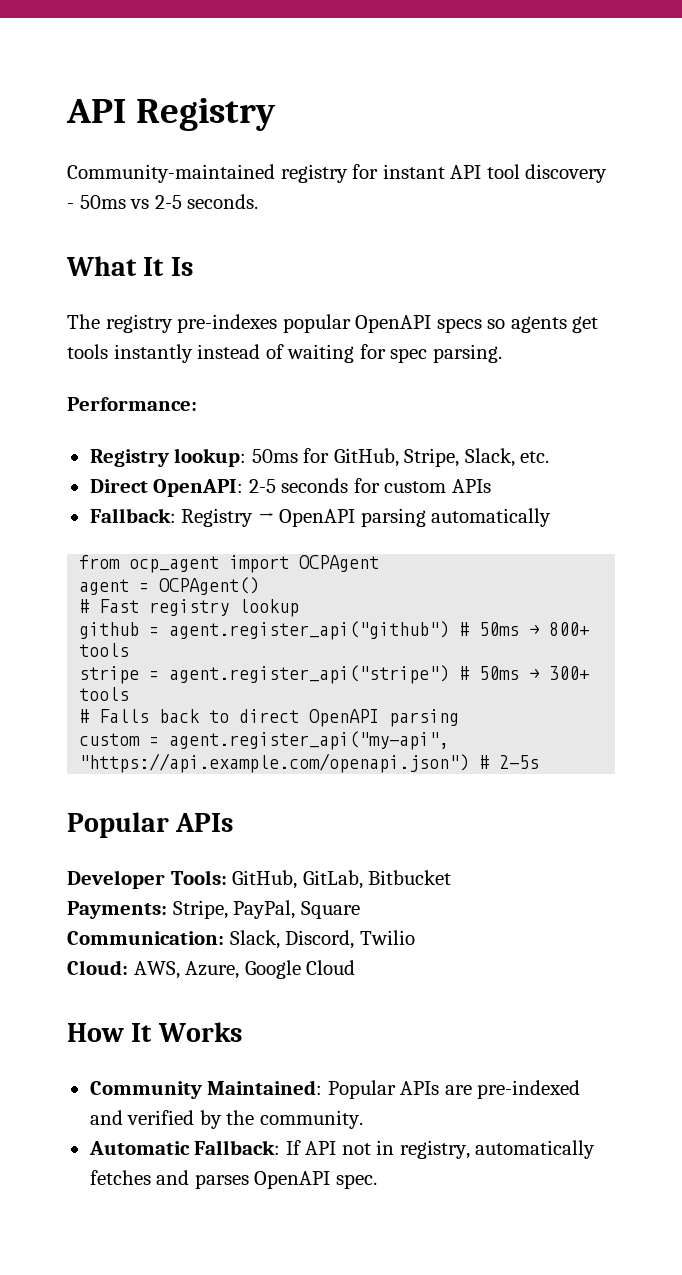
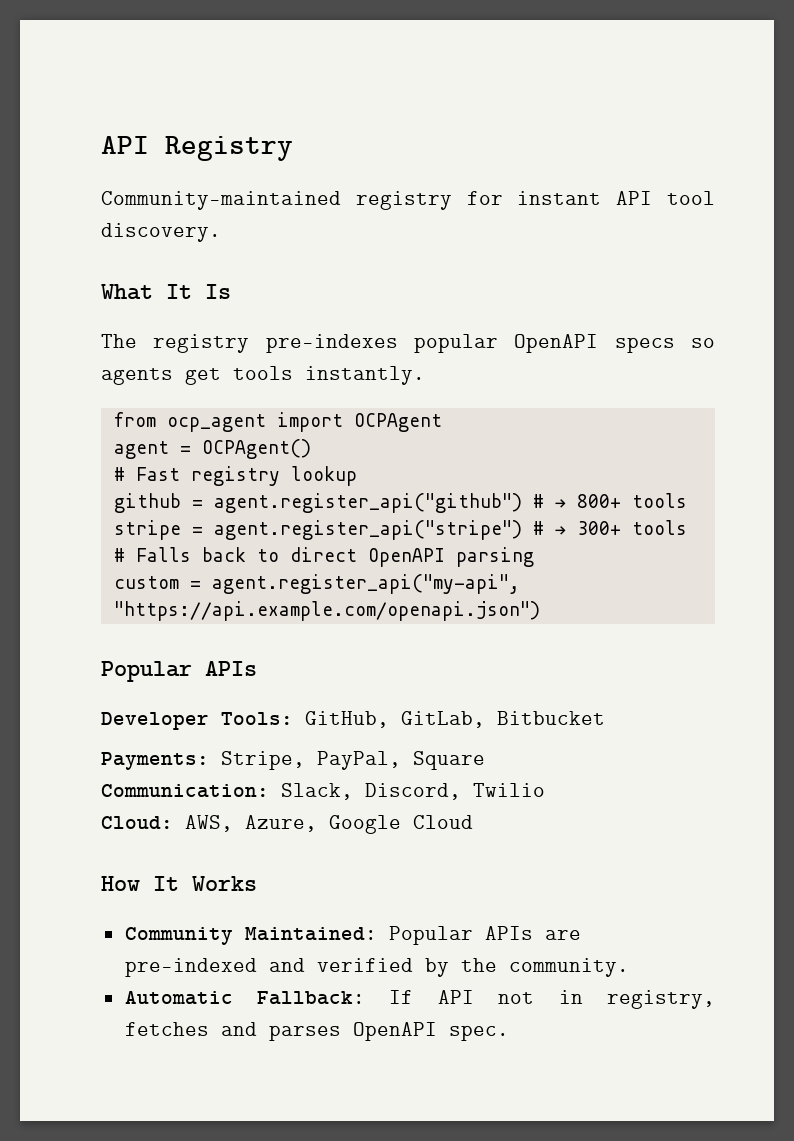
- Community-maintained registry for instant API tool discovery - 50ms vs 2-5 seconds.
+ Community-maintained registry for instant API tool discovery.
- The registry pre-indexes popular OpenAPI specs so agents get tools instantly instead of waiting for spec parsing.
- Performance:
- Registry lookup: 50ms for GitHub, Stripe, Slack, etc.
- Direct OpenAPI: 2-5 seconds for custom APIs
- Fallback: Registry → OpenAPI parsing automatically
+ The registry pre-indexes popular OpenAPI specs so agents get tools instantly.
- github = agent.register_api("github") # 50ms → 800+ tools
+ github = agent.register_api("github") # → 800+ tools
- stripe = agent.register_api("stripe") # 50ms → 300+ tools
+ stripe = agent.register_api("stripe") # → 300+ tools
- custom = agent.register_api("my-api", "https://api.example.com/openapi.json") # 2-5s
+ custom = agent.register_api("my-api", "https://api.example.com/openapi.json")
- Automatic Fallback: If API not in registry, automatically fetches and parses OpenAPI spec.
+ Automatic Fallback: If API not in registry, fetches and parses OpenAPI spec.

